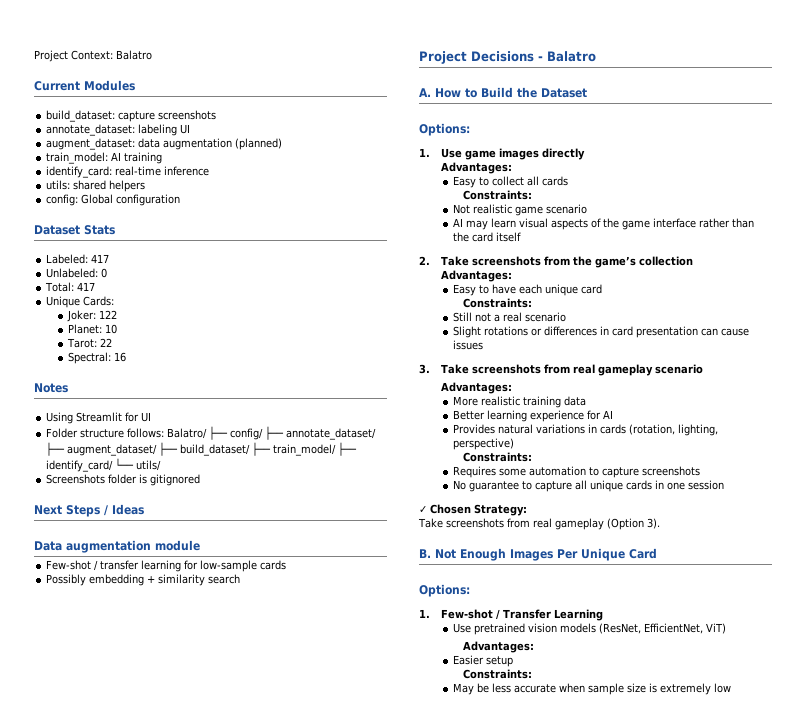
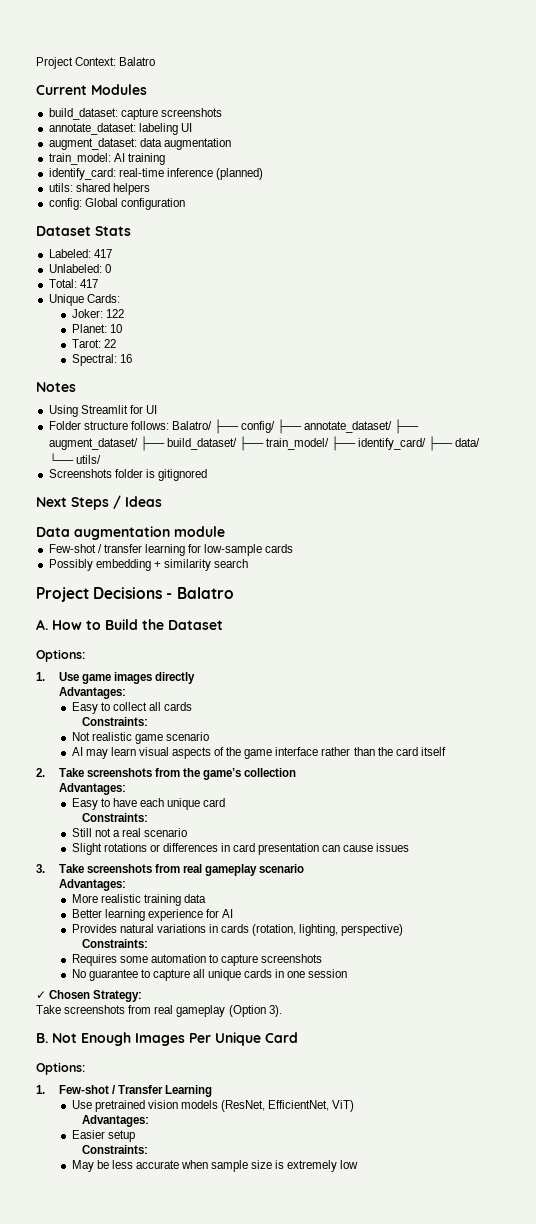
- augment_dataset: data augmentation (planned)
+ augment_dataset: data augmentation
- identify_card: real-time inference
+ identify_card: real-time inference (planned)
- Folder structure follows: Balatro/ ├── config/ ├── annotate_dataset/ ├── augment_dataset/ ├── build_dataset/ ├── train_model/ ├── identify_card/ └── utils/
+ Folder structure follows: Balatro/ ├── config/ ├── annotate_dataset/ ├── augment_dataset/ ├── build_dataset/ ├── train_model/ ├── identify_card/ ├── data/ └── utils/

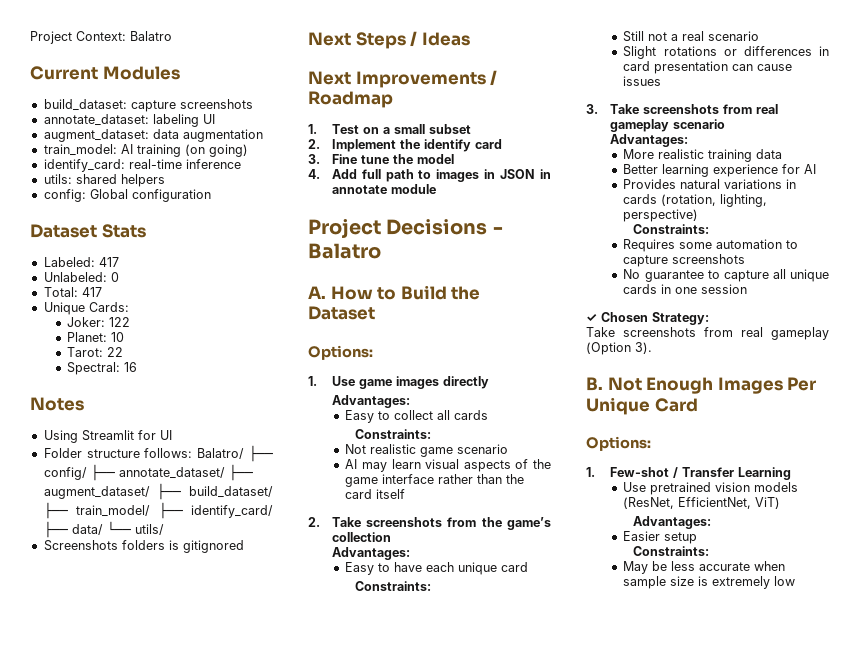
- train_model: AI training
+ train_model: AI training (on going)
- identify_card: real-time inference (planned)
+ identify_card: real-time inference
- Screenshots folder is gitignored
+ Screenshots folders is gitignored
- Data augmentation module
- Few-shot / transfer learning for low-sample cards
- Possibly embedding + similarity search
+ Next Improvements / Roadmap
+ 1. Test on a small subset
+ 2. Implement the identify card
+ 3. Fine tune the model
+ 4. Add full path to images in JSON in annotate module

